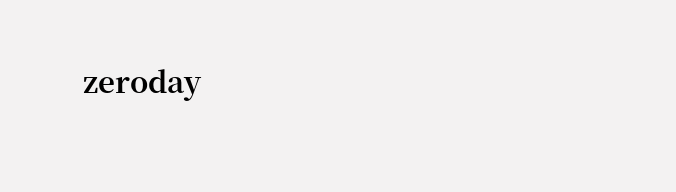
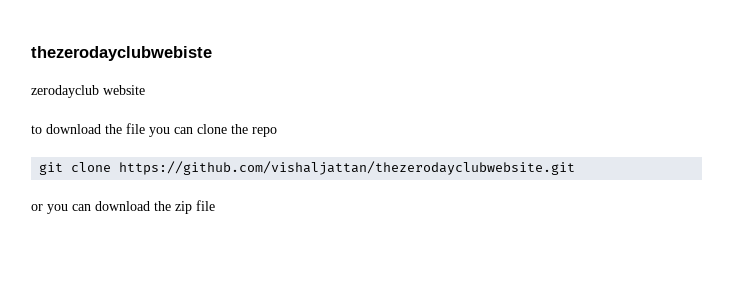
- zeroday
+ thezerodayclubwebiste
+ zerodayclub website
+ to download the file you can clone the repo
+ git clone https://github.com/vishaljattan/thezerodayclubwebsite.git
+ or you can download the zip file

